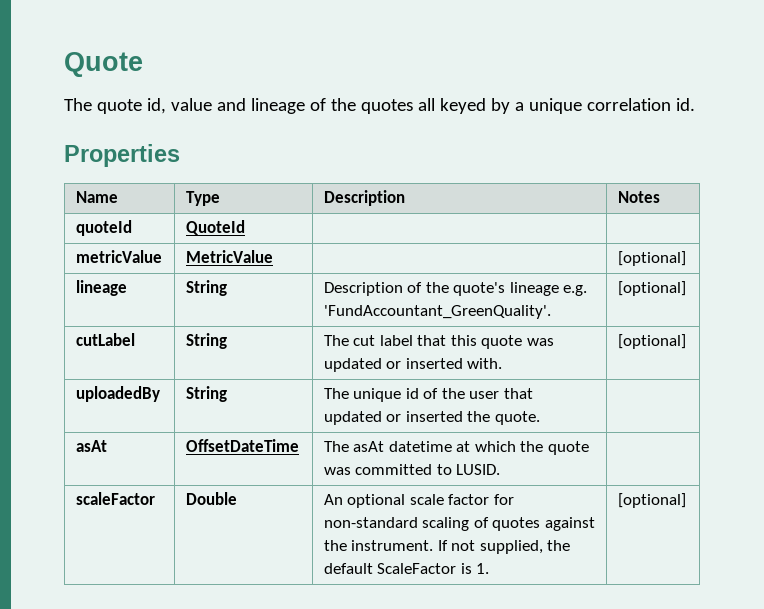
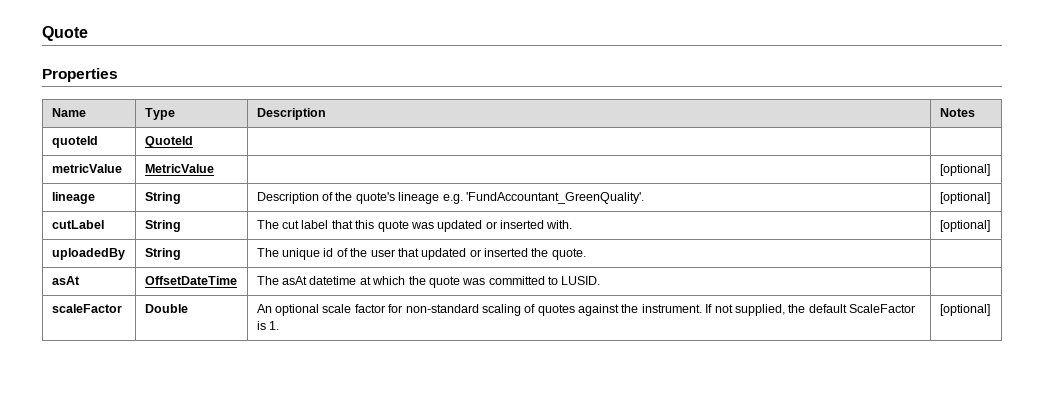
- The quote id, value and lineage of the quotes all keyed by a unique correlation id.

